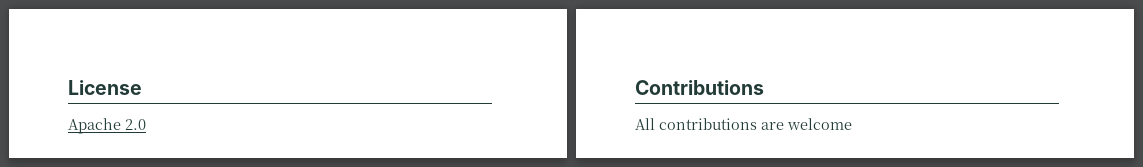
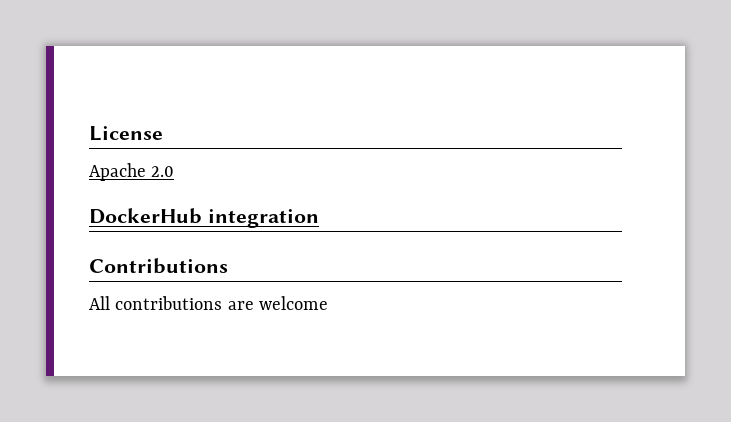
+ DockerHub integration

